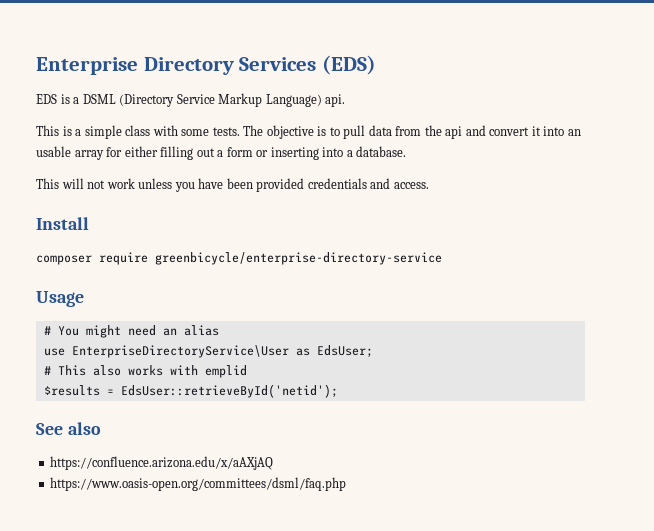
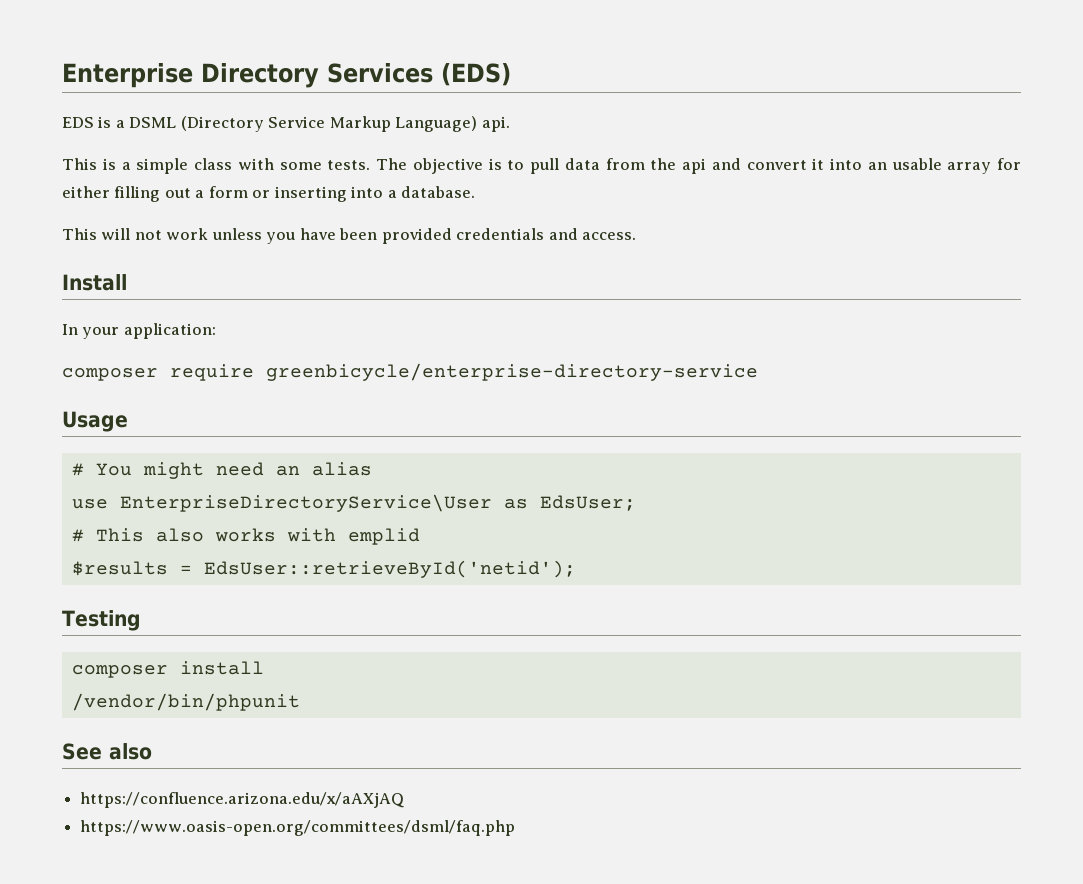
+ In your application:
+ Testing
+ composer install
+ /vendor/bin/phpunit

